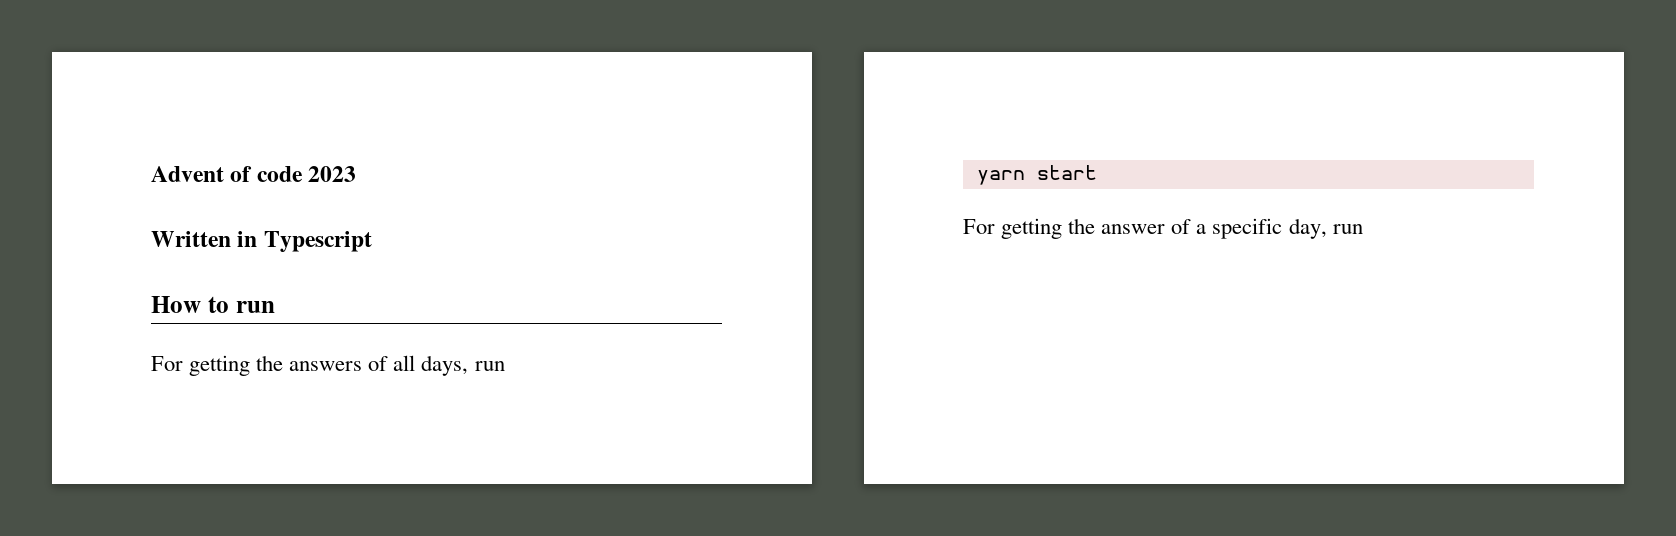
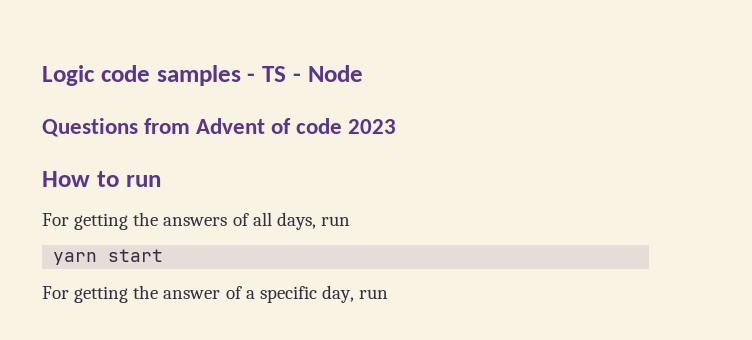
- Advent of code 2023
+ Logic code samples - TS - Node
+ Questions from Advent of code 2023
- Written in Typescript

